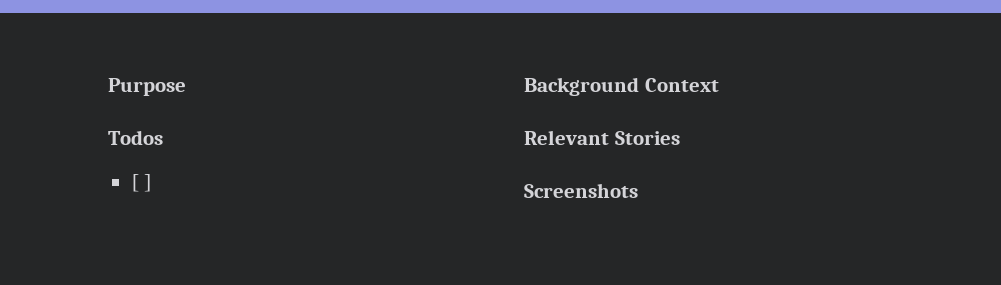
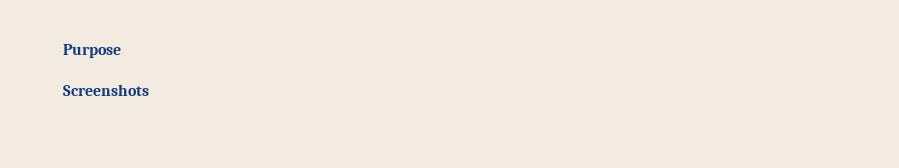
- Todos
- [ ]
- Background Context
- Relevant Stories

